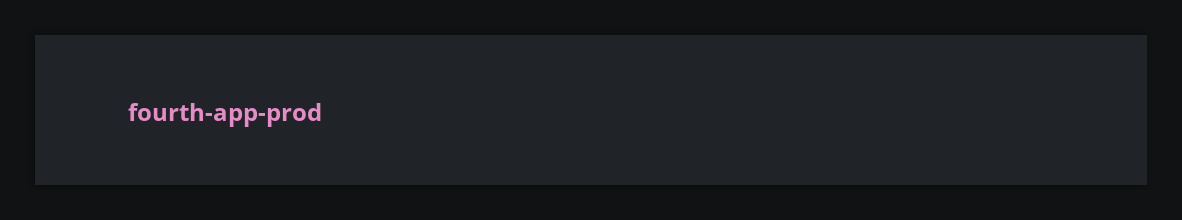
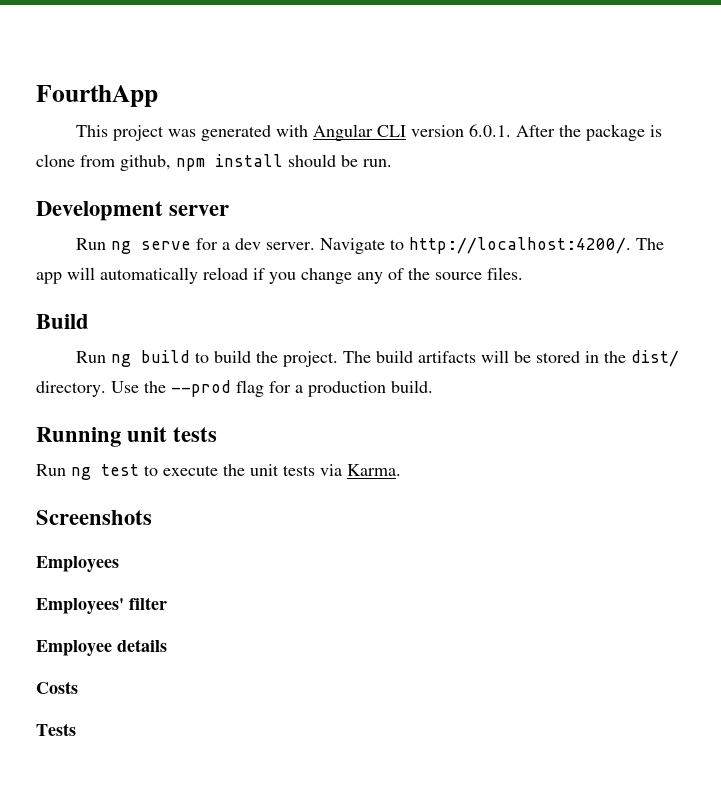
- fourth-app-prod
+ FourthApp
+ This project was generated with Angular CLI version 6.0.1. After the package is clone from github, npm install should be run.
+ Development server
+ Run ng serve for a dev server. Navigate to http://localhost:4200/. The app will automatically reload if you change any of the source files.
+ Build
+ Run ng build to build the project. The build artifacts will be stored in the dist/ directory. Use the --prod flag for a production build.
+ Running unit tests
+ Run ng test to execute the unit tests via Karma.
+ Screenshots
+ Employees
+ Employees' filter
+ Employee details
+ Costs
+ Tests

